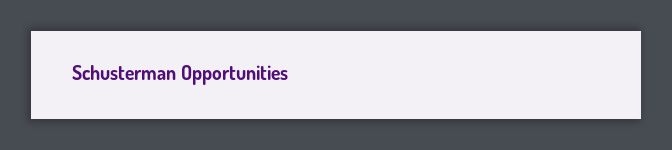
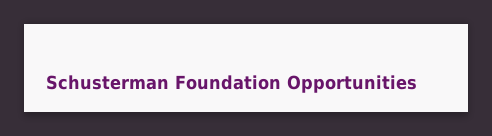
- Schusterman Opportunities
+ Schusterman Foundation Opportunities

